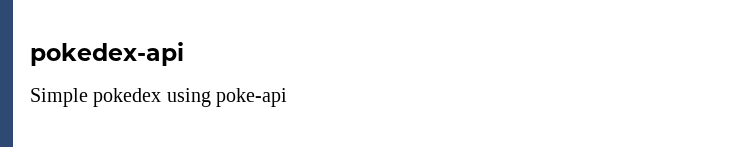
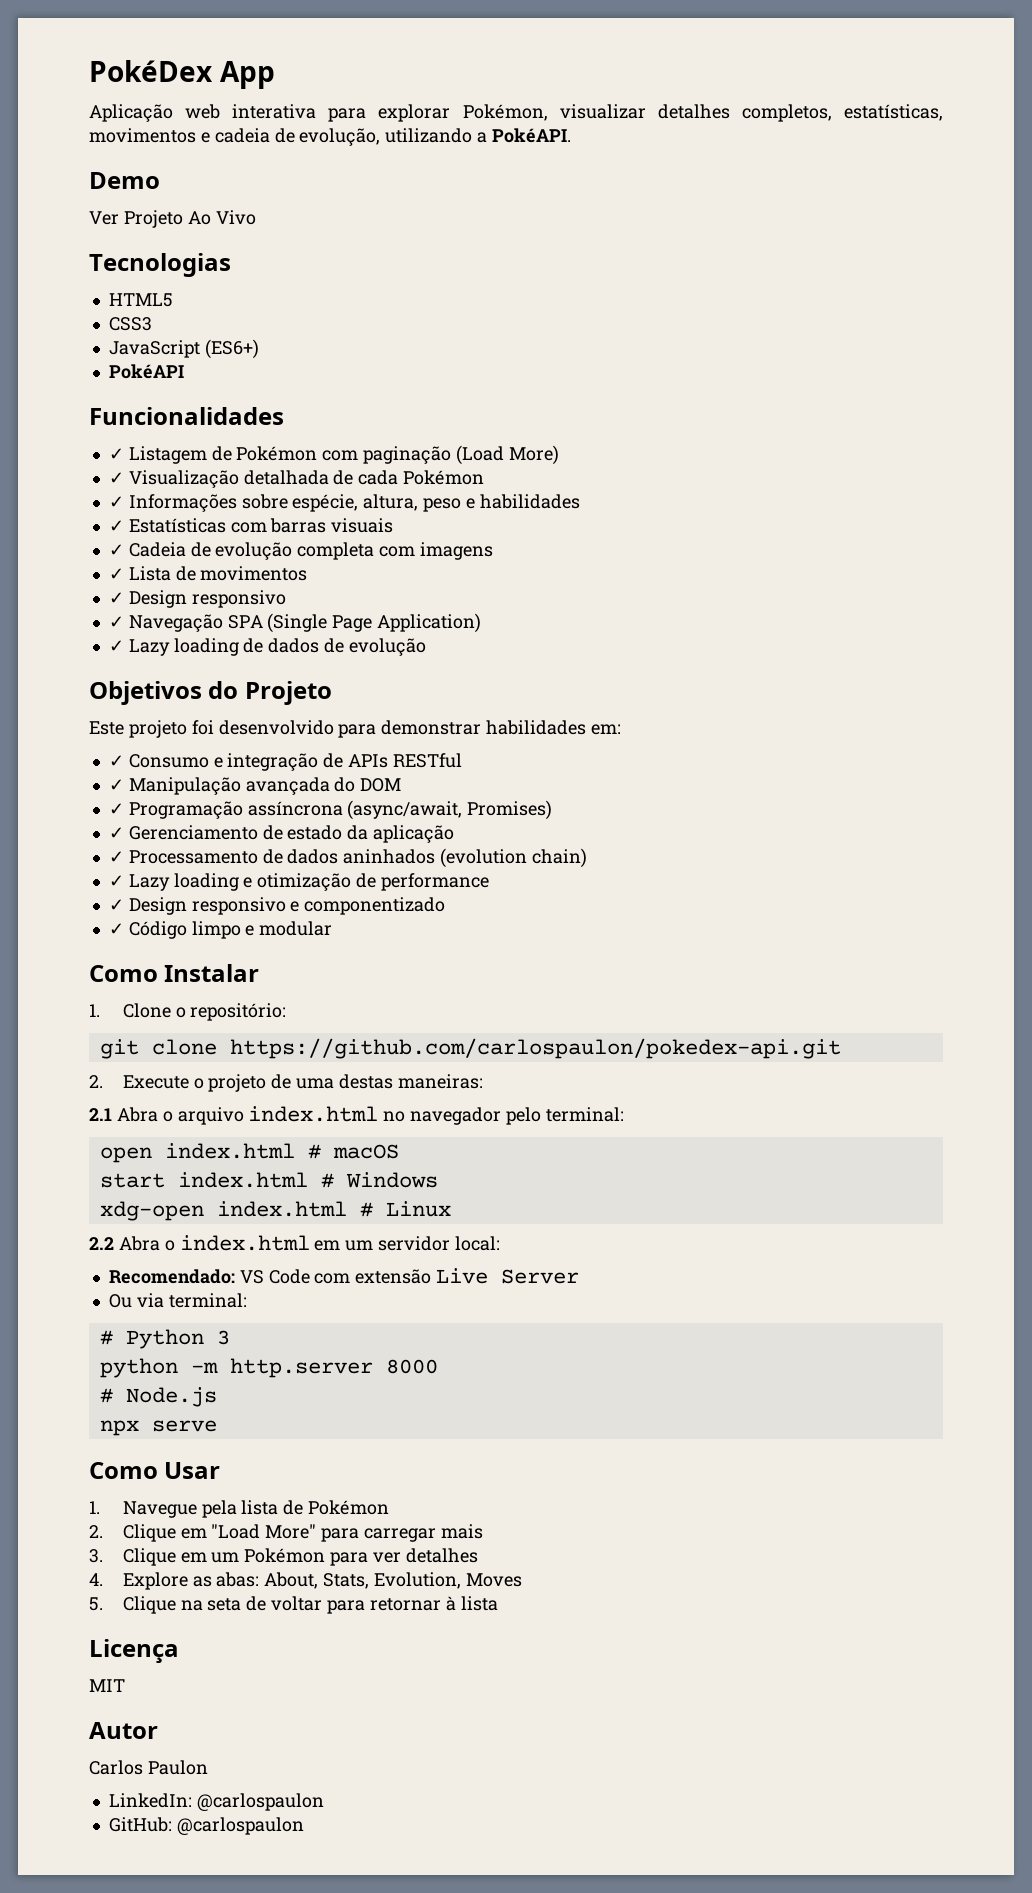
- pokedex-api
- Simple pokedex using poke-api
+ PokéDex App
+ Aplicação web interativa para explorar Pokémon, visualizar detalhes completos, estatísticas, movimentos e cadeia de evolução, utilizando a PokéAPI.
+ Demo
+ Ver Projeto Ao Vivo
+ Tecnologias
+ HTML5
+ CSS3
+ JavaScript (ES6+)
+ PokéAPI
+ Funcionalidades
+ ✓ Listagem de Pokémon com paginação (Load More)
+ ✓ Visualização detalhada de cada Pokémon
+ ✓ Informações sobre espécie, altura, peso e habilidades
+ ✓ Estatísticas com barras visuais
+ ✓ Cadeia de evolução completa com imagens
+ ✓ Lista de movimentos
+ ✓ Design responsivo
+ ✓ Navegação SPA (Single Page Application)
+ ✓ Lazy loading de dados de evolução
+ Objetivos do Projeto
+ Este projeto foi desenvolvido para demonstrar habilidades em:
+ ✓ Consumo e integração de APIs RESTful
+ ✓ Manipulação avançada do DOM
+ ✓ Programação assíncrona (async/await, Promises)
+ ✓ Gerenciamento de estado da aplicação
+ ✓ Processamento de dados aninhados (evolution chain)
+ ✓ Lazy loading e otimização de performance
+ ✓ Design responsivo e componentizado
+ ✓ Código limpo e modular
+ Como Instalar
+ 1. Clone o repositório:
+ git clone https://github.com/carlospaulon/pokedex-api.git
+ 2. Execute o projeto de uma destas maneiras:
+ 2.1 Abra o arquivo index.html no navegador pelo terminal:
+ open index.html # macOS
+ start index.html # Windows
+ xdg-open index.html # Linux
+ 2.2 Abra o index.html em um servidor local:
+ Recomendado: VS Code com extensão Live Server
+ Ou via terminal:
+ # Python 3
+ python -m http.server 8000
+ # Node.js
+ npx serve
+ Como Usar
+ 1. Navegue pela lista de Pokémon
+ 2. Clique em "Load More" para carregar mais
+ 3. Clique em um Pokémon para ver detalhes
+ 4. Explore as abas: About, Stats, Evolution, Moves
+ 5. Clique na seta de voltar para retornar à lista
+ Licença
+ MIT
+ Autor
+ Carlos Paulon
+ LinkedIn: @carlospaulon
+ GitHub: @carlospaulon

